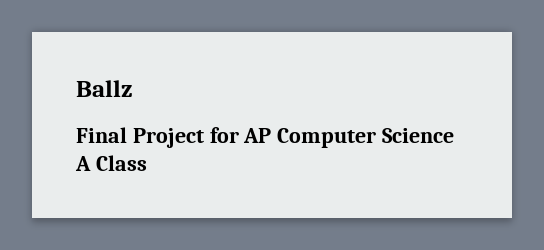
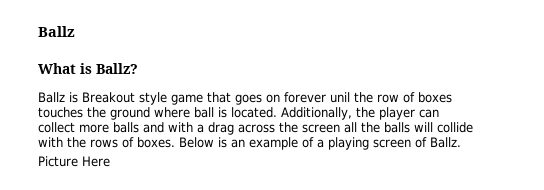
- Final Project for AP Computer Science A Class
+ What is Ballz?
+ Ballz is Breakout style game that goes on forever unil the row of boxes touches the ground where ball is located. Additionally, the player can collect more balls and with a drag across the screen all the balls will collide with the rows of boxes. Below is an example of a playing screen of Ballz.
+ Picture Here

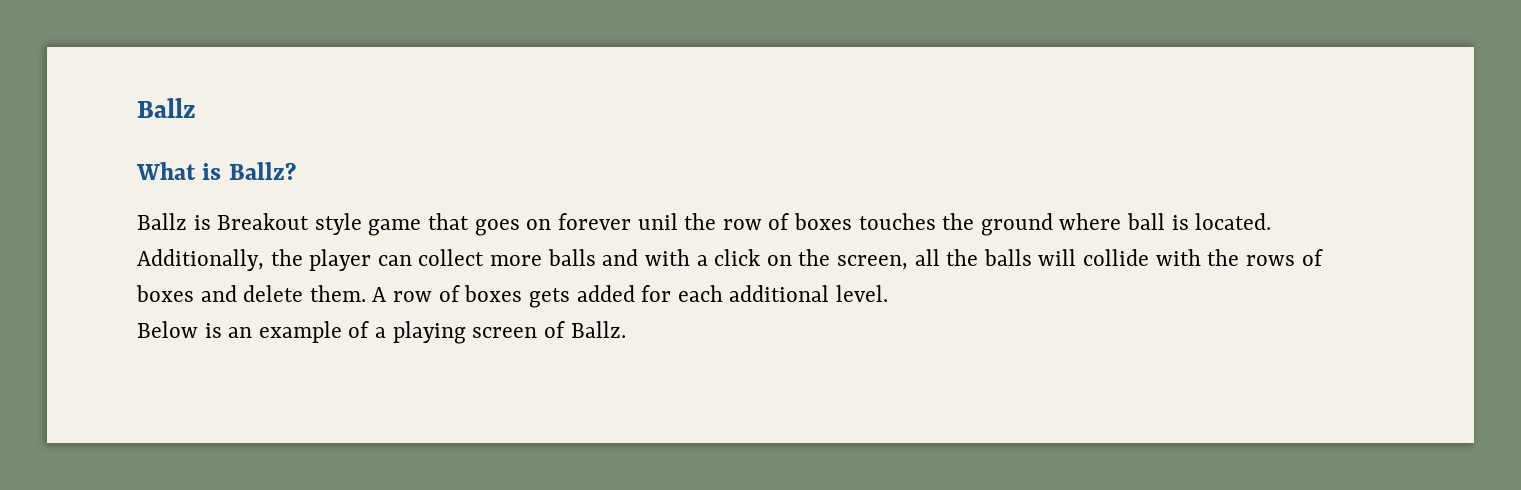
- Additionally, the player can collect more balls and with a drag across the screen all the balls will collide with the rows of boxes. Below is an example of a playing screen of Ballz.
+ Additionally, the player can collect more balls and with a click on the screen, all the balls will collide with the rows of boxes and delete them. A row of boxes gets added for each additional level.
+ Below is an example of a playing screen of Ballz.
- Picture Here

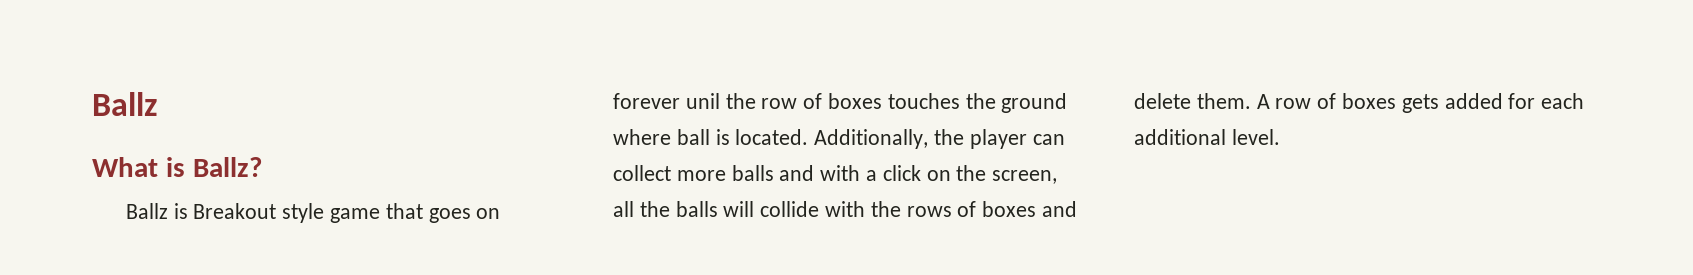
- Below is an example of a playing screen of Ballz.

